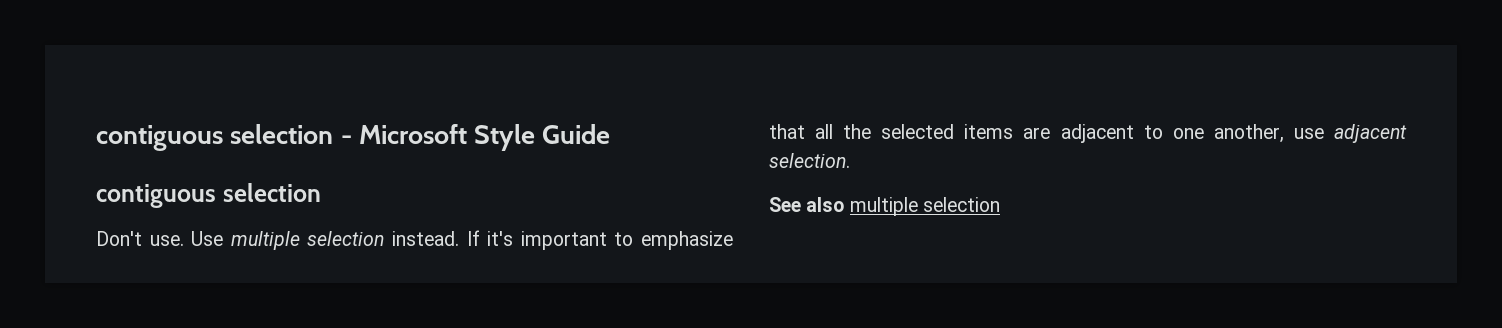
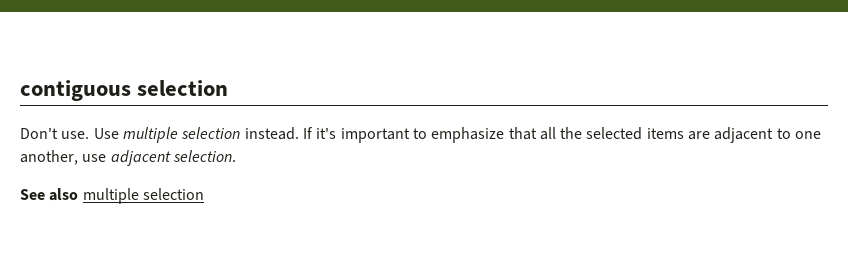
- contiguous selection - Microsoft Style Guide

